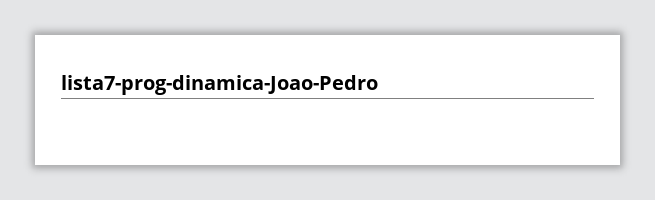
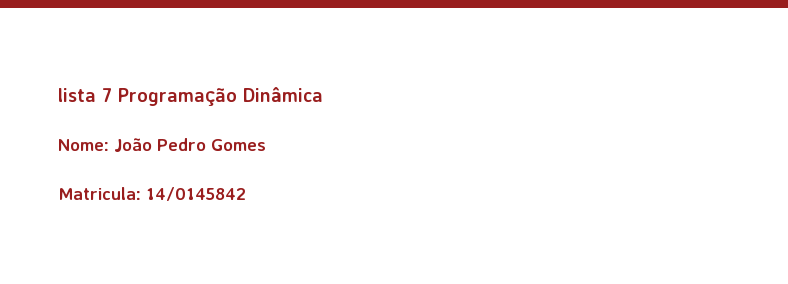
- lista7-prog-dinamica-Joao-Pedro
+ lista 7 Programação Dinâmica
+ Nome: João Pedro Gomes
+ Matricula: 14/0145842

